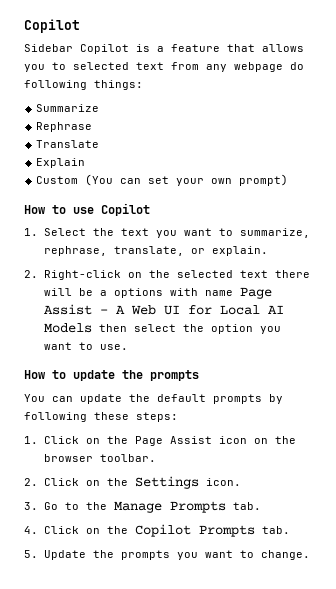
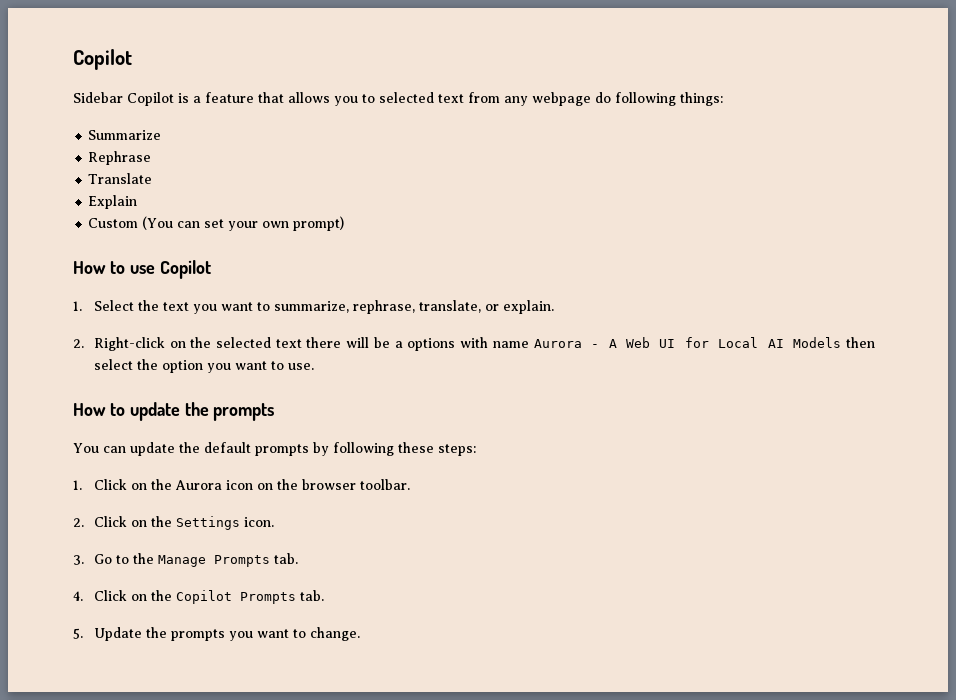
- 2. Right-click on the selected text there will be a options with name Page Assist - A Web UI for Local AI Models then select the option you want to use.
+ 2. Right-click on the selected text there will be a options with name Aurora - A Web UI for Local AI Models then select the option you want to use.
- 1. Click on the Page Assist icon on the browser toolbar.
+ 1. Click on the Aurora icon on the browser toolbar.

